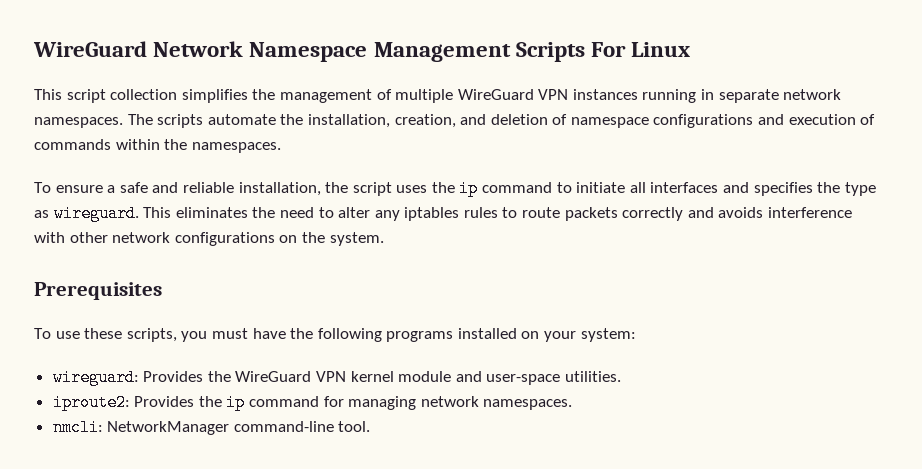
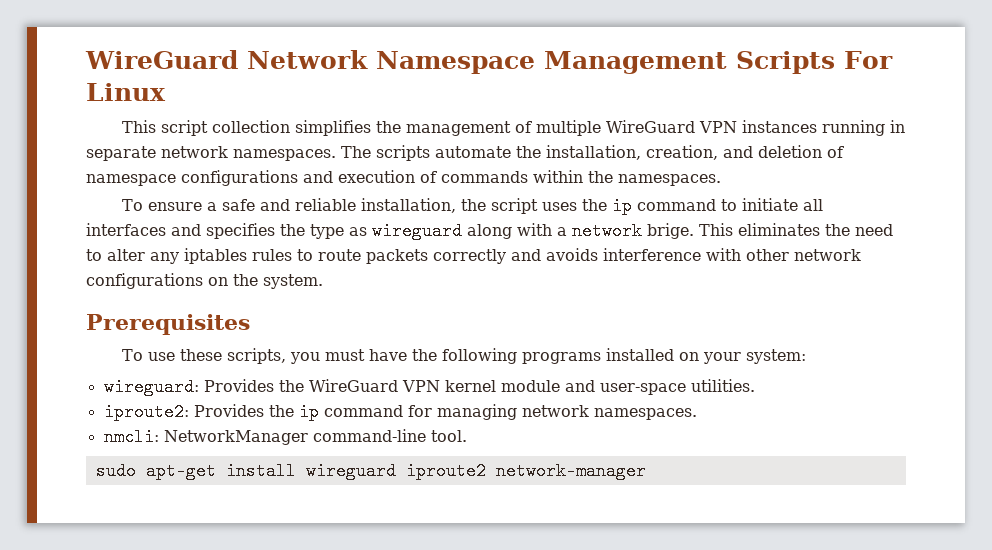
- To ensure a safe and reliable installation, the script uses the ip command to initiate all interfaces and specifies the type as wireguard.
+ To ensure a safe and reliable installation, the script uses the ip command to initiate all interfaces and specifies the type as wireguard along with a network brige.
+ sudo apt-get install wireguard iproute2 network-manager

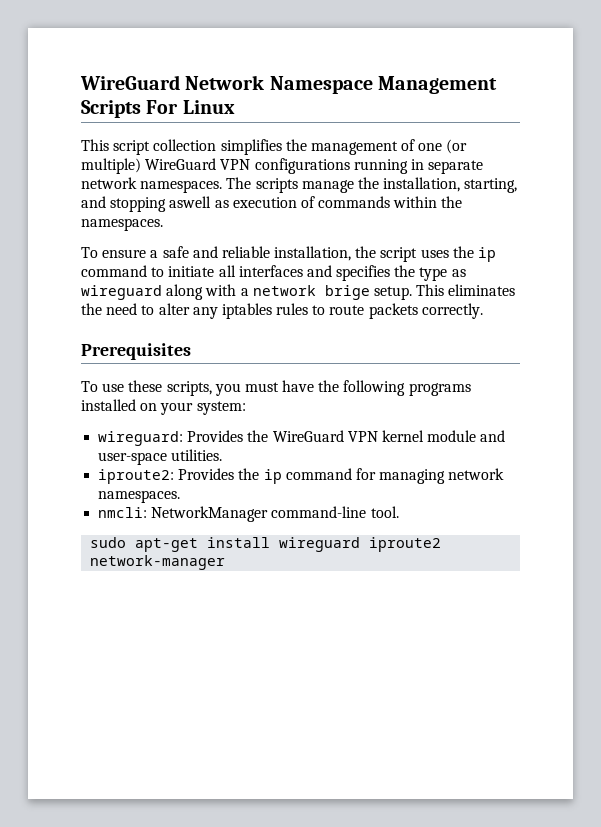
- This script collection simplifies the management of multiple WireGuard VPN instances running in separate network namespaces.
+ This script collection simplifies the management of one (or multiple) WireGuard VPN configurations running in separate network namespaces.
- The scripts automate the installation, creation, and deletion of namespace configurations and execution of commands within the namespaces.
+ The scripts manage the installation, starting, and stopping aswell as execution of commands within the namespaces.
- To ensure a safe and reliable installation, the script uses the ip command to initiate all interfaces and specifies the type as wireguard along with a network brige.
+ To ensure a safe and reliable installation, the script uses the ip command to initiate all interfaces and specifies the type as wireguard along with a network brige setup.
- This eliminates the need to alter any iptables rules to route packets correctly and avoids interference with other network configurations on the system.
+ This eliminates the need to alter any iptables rules to route packets correctly.

